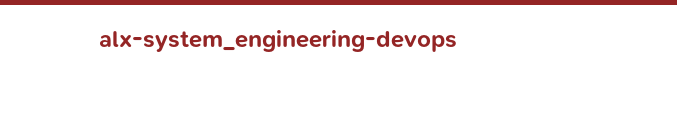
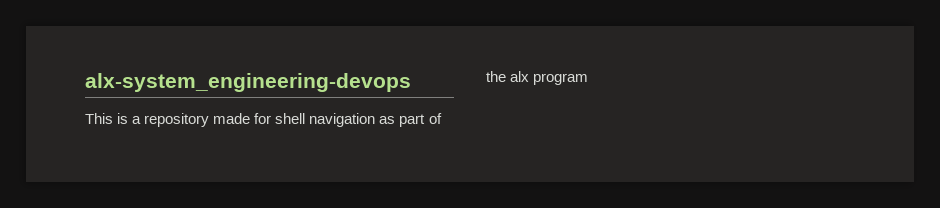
+ This is a repository made for shell navigation as part of the alx program

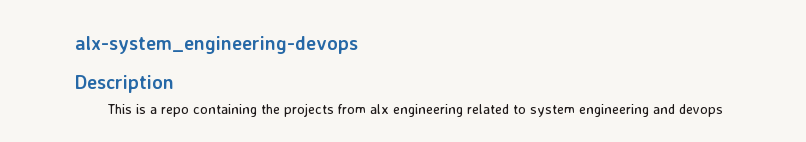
+ Description
- This is a repository made for shell navigation as part of the alx program
+ This is a repo containing the projects from alx engineering related to system engineering and devops

